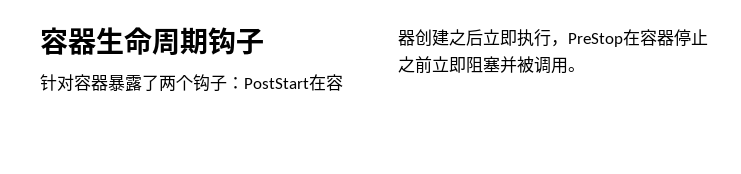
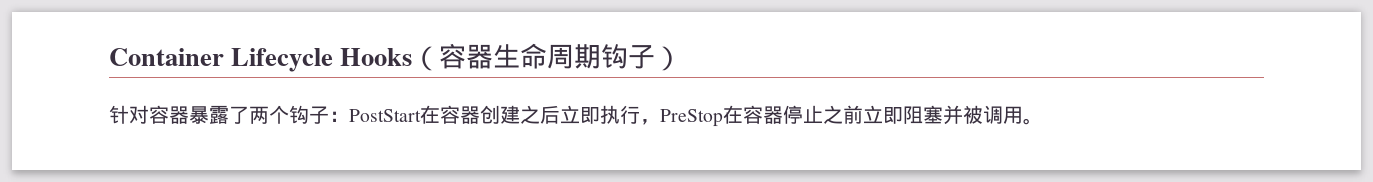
- 容器生命周期钩子
+ Container Lifecycle Hooks（容器生命周期钩子）

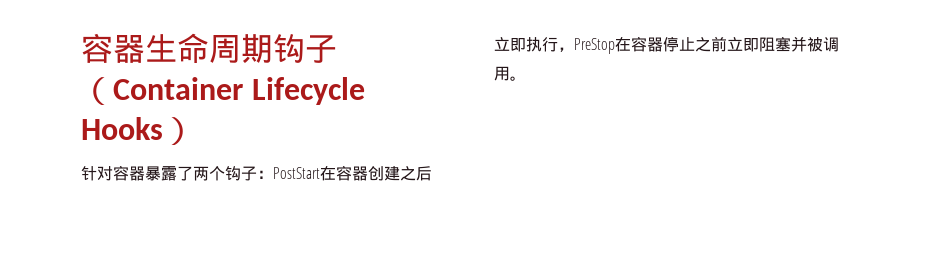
- Container Lifecycle Hooks（容器生命周期钩子）
+ 容器生命周期钩子（Container Lifecycle Hooks）

